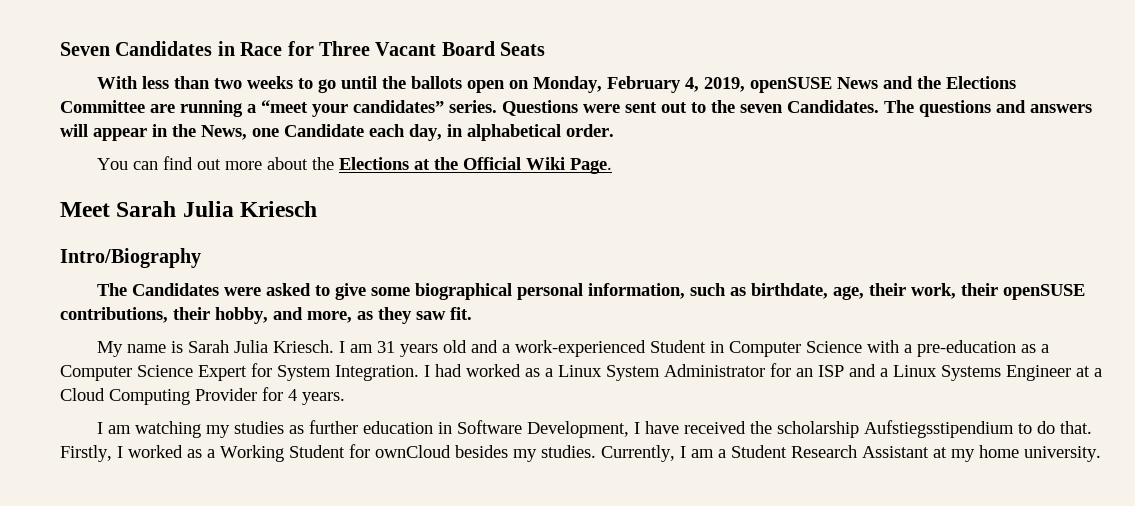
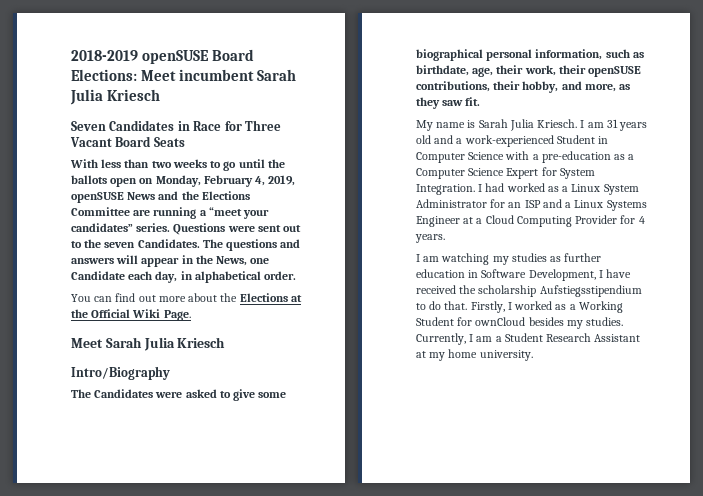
+ 2018-2019 openSUSE Board Elections: Meet incumbent Sarah Julia Kriesch

